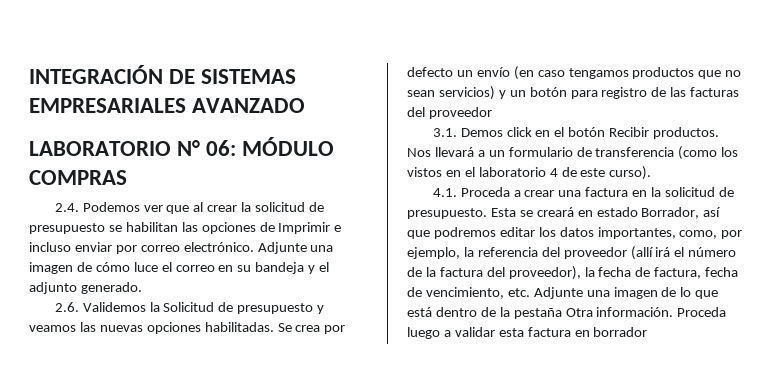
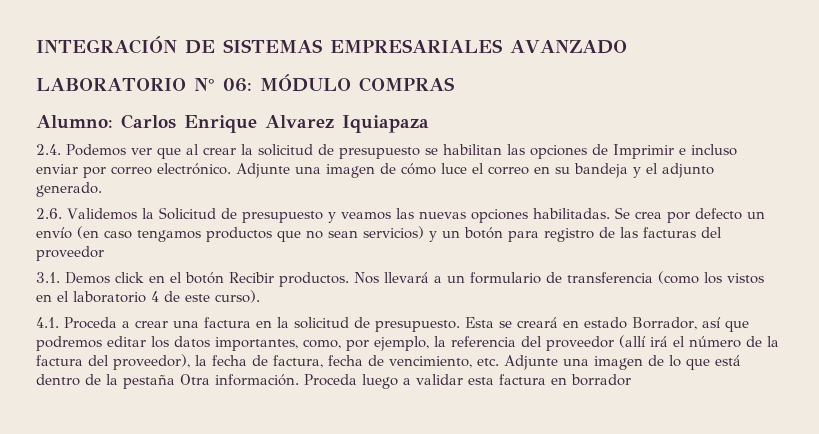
+ Alumno: Carlos Enrique Alvarez Iquiapaza

